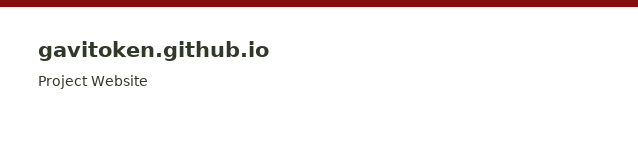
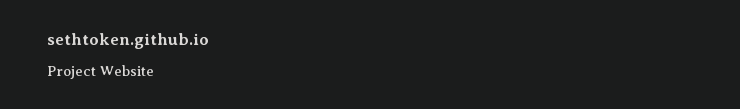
- gavitoken.github.io
+ sethtoken.github.io

